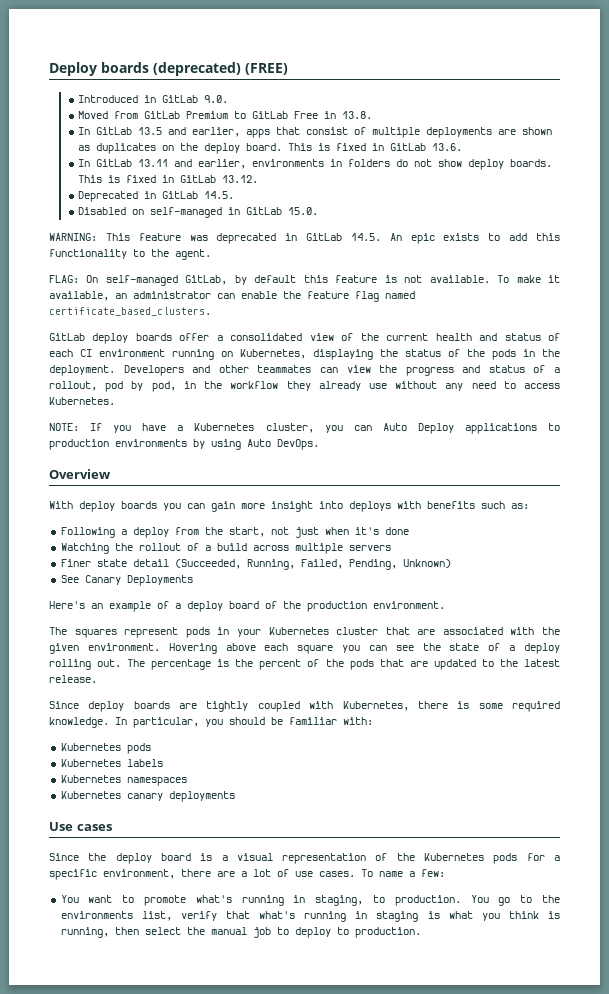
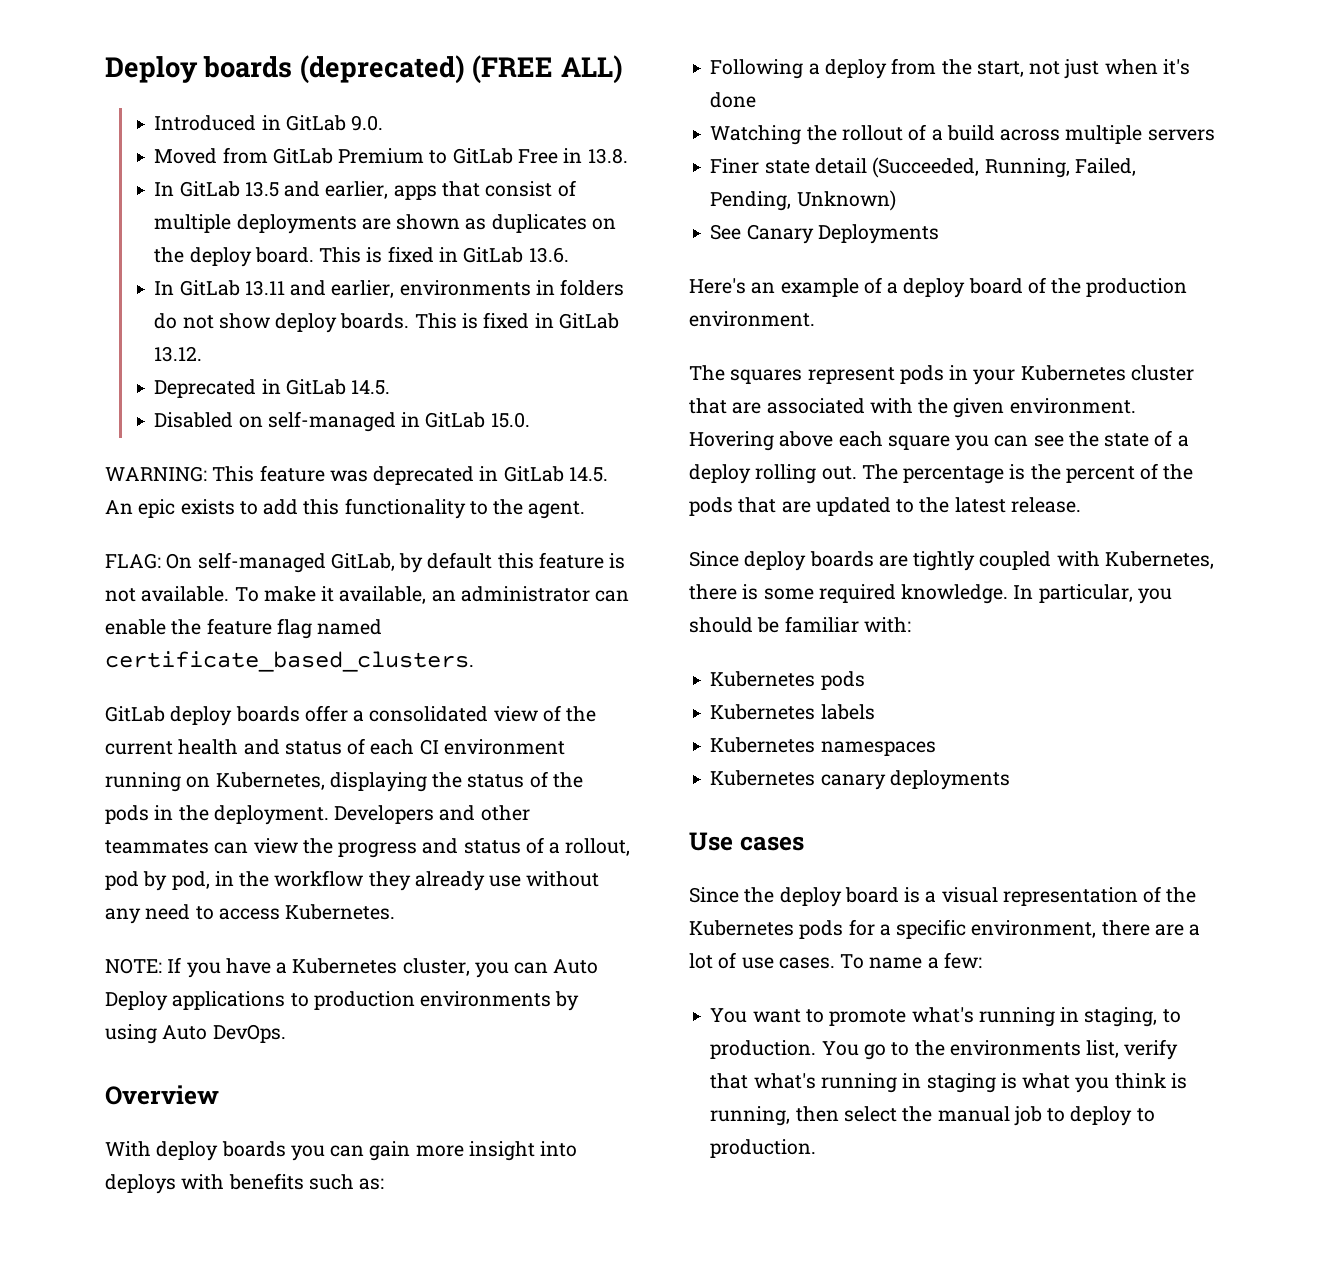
- Deploy boards (deprecated) (FREE)
+ Deploy boards (deprecated) (FREE ALL)

